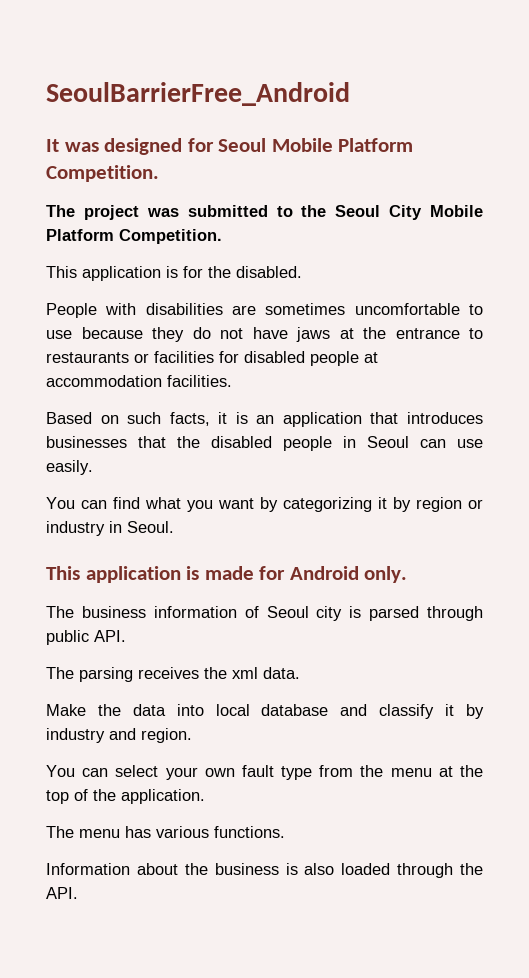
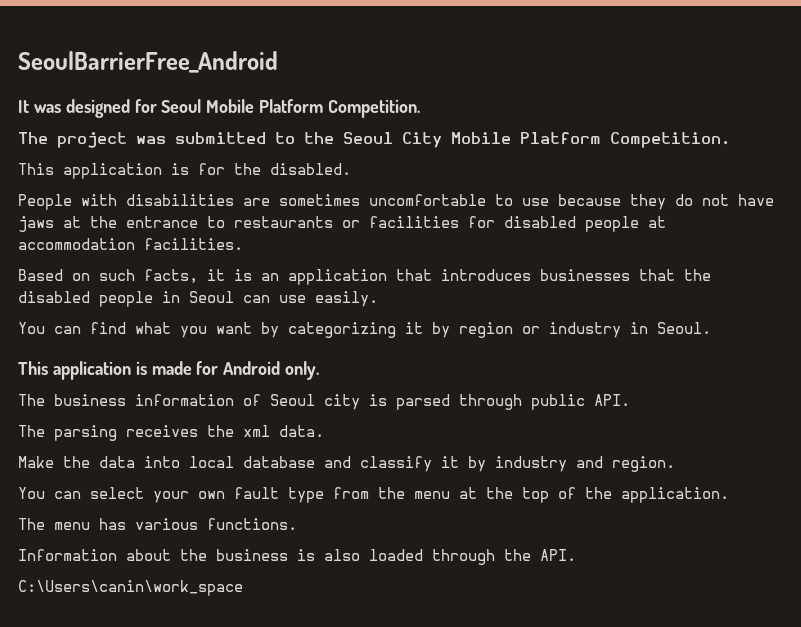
+ C:\Users\canin\work_space

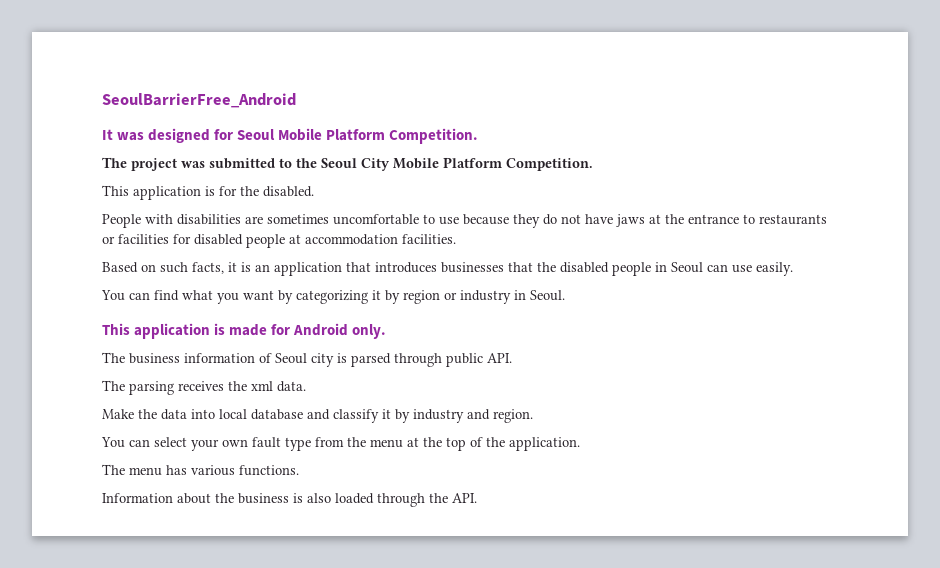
- C:\Users\canin\work_space

